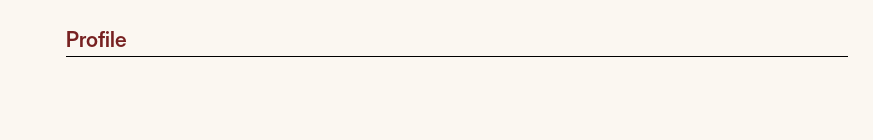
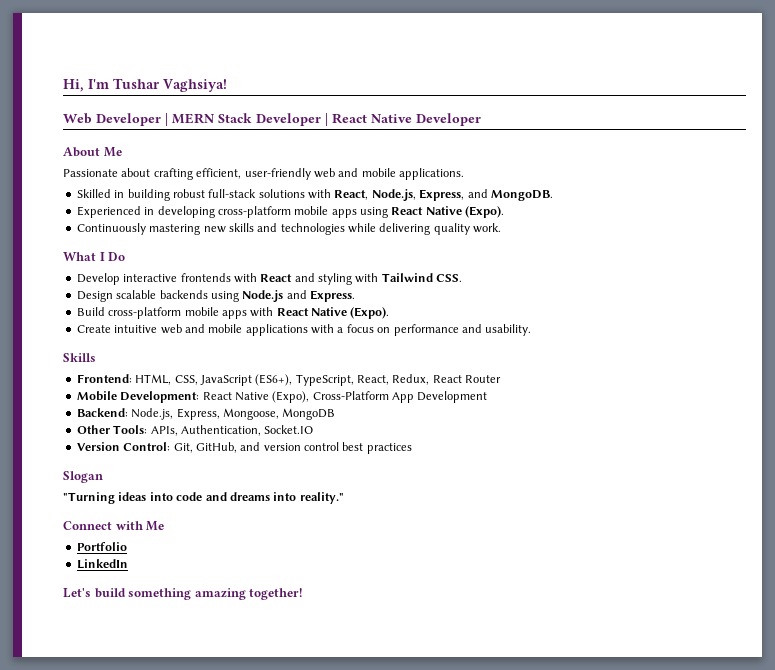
- Profile
+ Hi, I'm Tushar Vaghsiya!
+ Web Developer | MERN Stack Developer | React Native Developer
+ About Me
+ Passionate about crafting efficient, user-friendly web and mobile applications.
+ Skilled in building robust full-stack solutions with React, Node.js, Express, and MongoDB.
+ Experienced in developing cross-platform mobile apps using React Native (Expo).
+ Continuously mastering new skills and technologies while delivering quality work.
+ What I Do
+ Develop interactive frontends with React and styling with Tailwind CSS.
+ Design scalable backends using Node.js and Express.
+ Build cross-platform mobile apps with React Native (Expo).
+ Create intuitive web and mobile applications with a focus on performance and usability.
+ Skills
+ Frontend: HTML, CSS, JavaScript (ES6+), TypeScript, React, Redux, React Router
+ Mobile Development: React Native (Expo), Cross-Platform App Development
+ Backend: Node.js, Express, Mongoose, MongoDB
+ Other Tools: APIs, Authentication, Socket.IO
+ Version Control: Git, GitHub, and version control best practices
+ Slogan
+ "Turning ideas into code and dreams into reality."
+ Connect with Me
+ Portfolio
+ LinkedIn
+ Let's build something amazing together!

